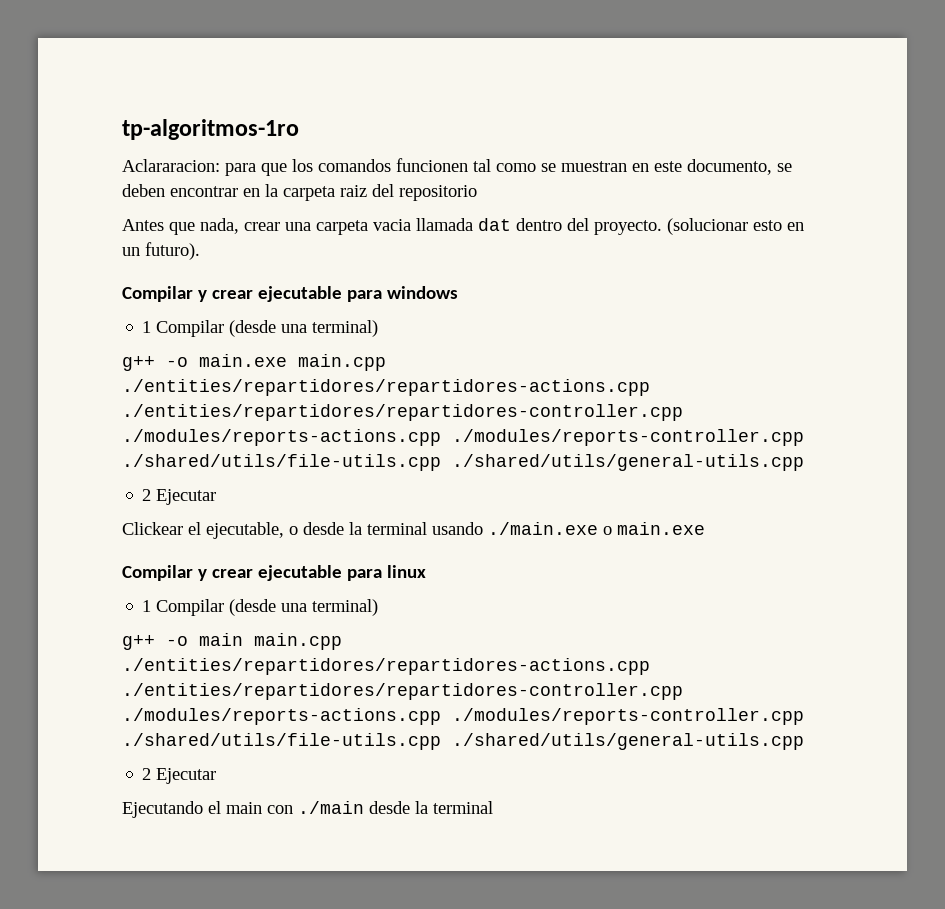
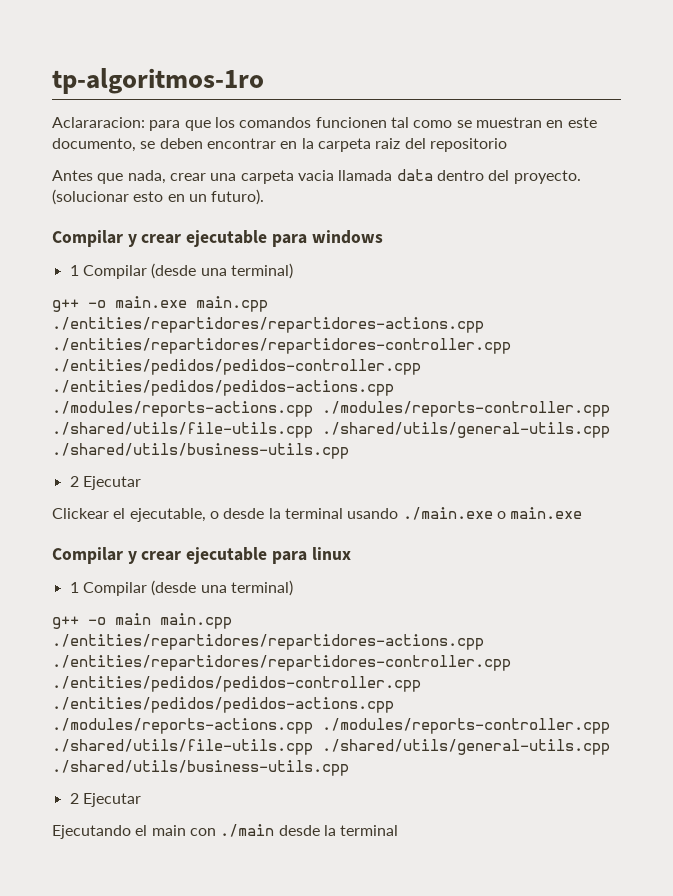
- Antes que nada, crear una carpeta vacia llamada dat dentro del proyecto.
+ Antes que nada, crear una carpeta vacia llamada data dentro del proyecto.
- g++ -o main.exe main.cpp ./entities/repartidores/repartidores-actions.cpp ./entities/repartidores/repartidores-controller.cpp ./modules/reports-actions.cpp ./modules/reports-controller.cpp ./shared/utils/file-utils.cpp ./shared/utils/general-utils.cpp
+ g++ -o main.exe main.cpp ./entities/repartidores/repartidores-actions.cpp ./entities/repartidores/repartidores-controller.cpp ./entities/pedidos/pedidos-controller.cpp ./entities/pedidos/pedidos-actions.cpp ./modules/reports-actions.cpp ./modules/reports-controller.cpp ./shared/utils/file-utils.cpp ./shared/utils/general-utils.cpp ./shared/utils/business-utils.cpp
- g++ -o main main.cpp ./entities/repartidores/repartidores-actions.cpp ./entities/repartidores/repartidores-controller.cpp ./modules/reports-actions.cpp ./modules/reports-controller.cpp ./shared/utils/file-utils.cpp ./shared/utils/general-utils.cpp
+ g++ -o main main.cpp ./entities/repartidores/repartidores-actions.cpp ./entities/repartidores/repartidores-controller.cpp ./entities/pedidos/pedidos-controller.cpp ./entities/pedidos/pedidos-actions.cpp ./modules/reports-actions.cpp ./modules/reports-controller.cpp ./shared/utils/file-utils.cpp ./shared/utils/general-utils.cpp ./shared/utils/business-utils.cpp

